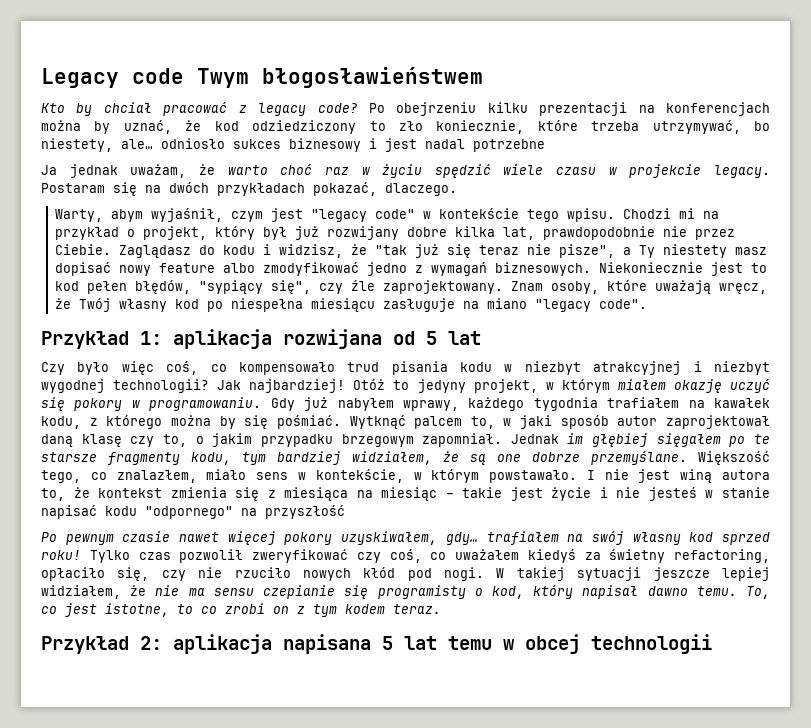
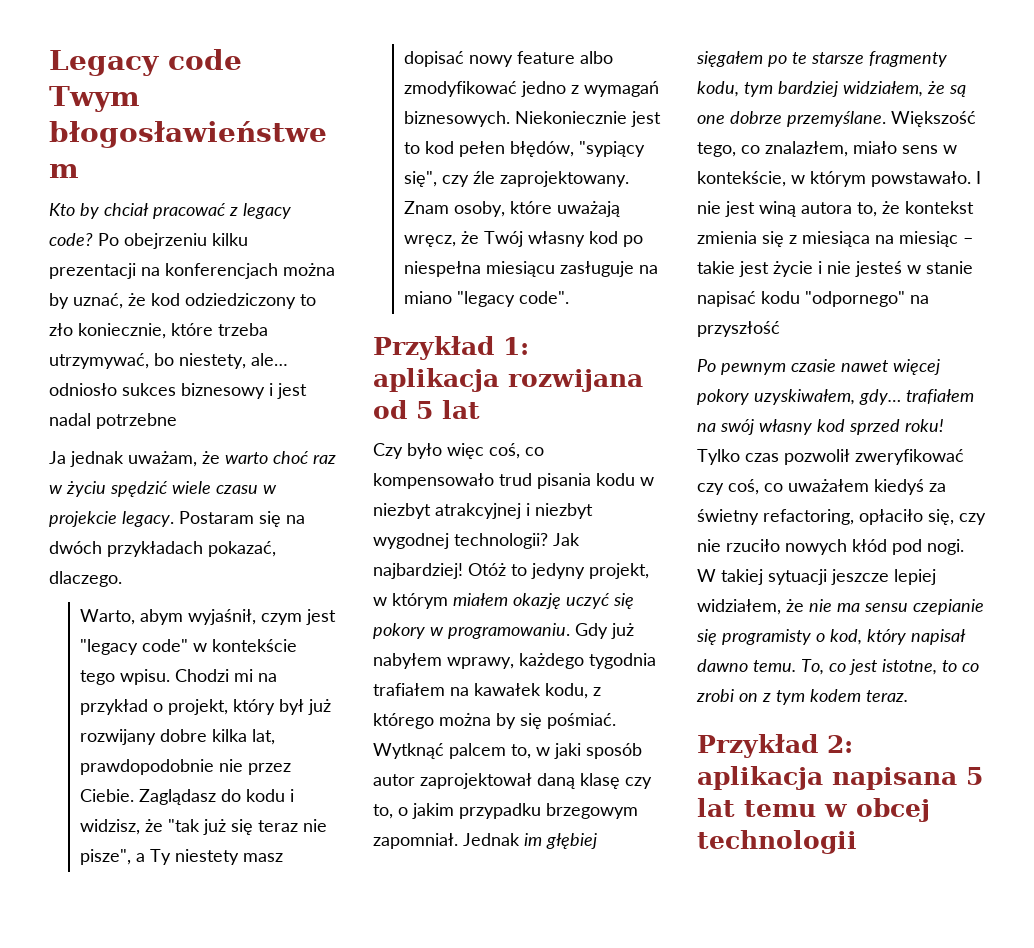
- Warty, abym wyjaśnił, czym jest "legacy code" w kontekście tego wpisu.
+ Warto, abym wyjaśnił, czym jest "legacy code" w kontekście tego wpisu.

